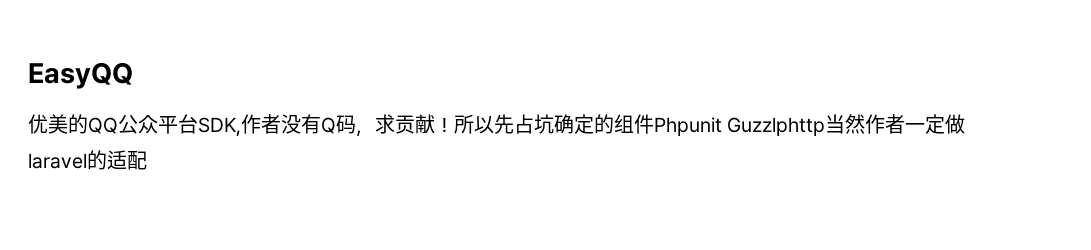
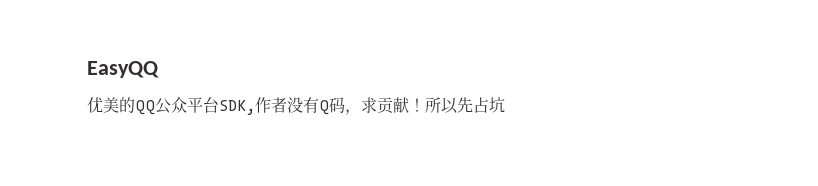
- 所以先占坑确定的组件Phpunit Guzzlphttp当然作者一定做laravel的适配
+ 所以先占坑

